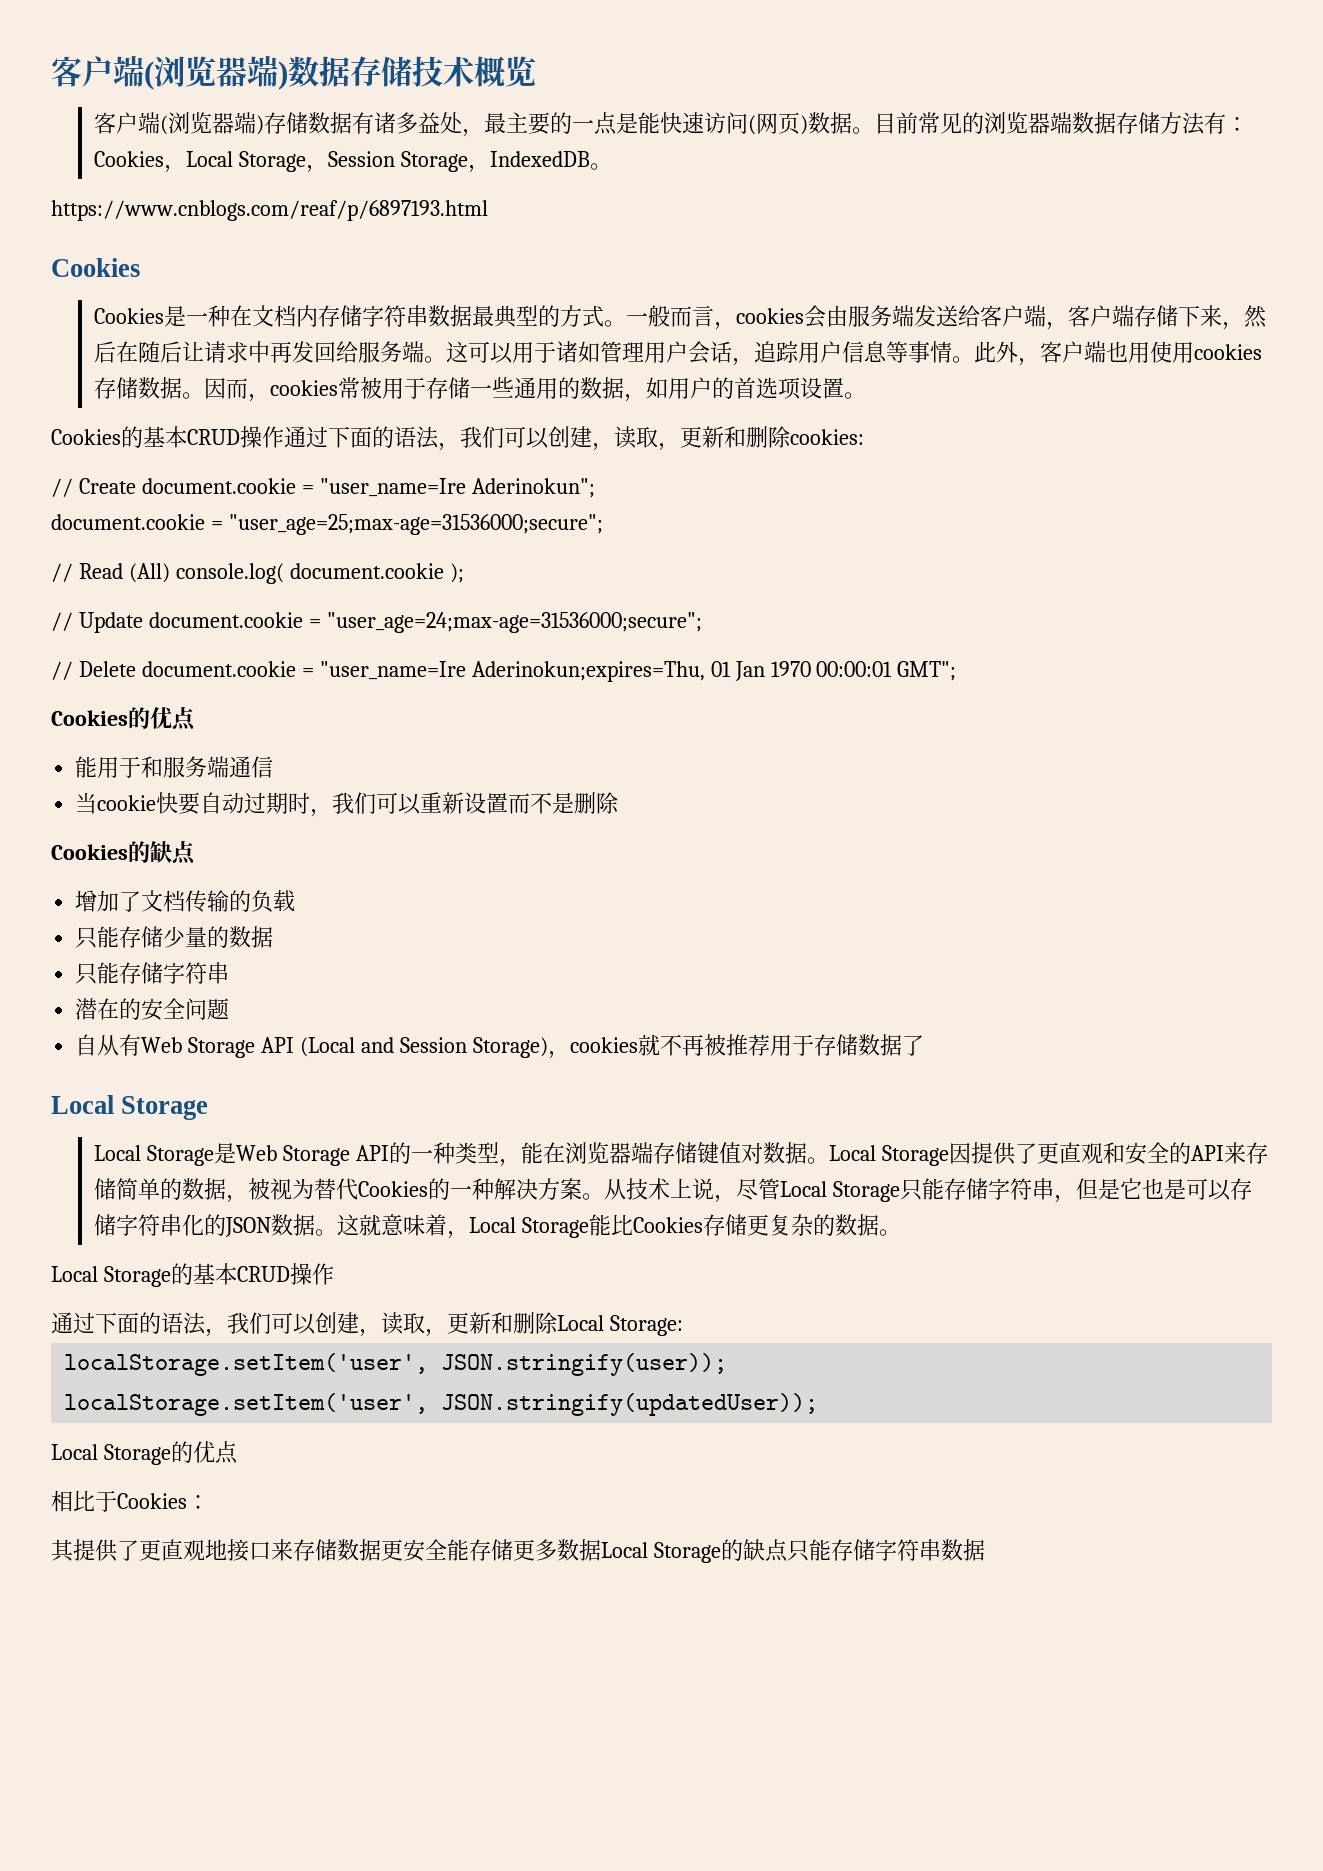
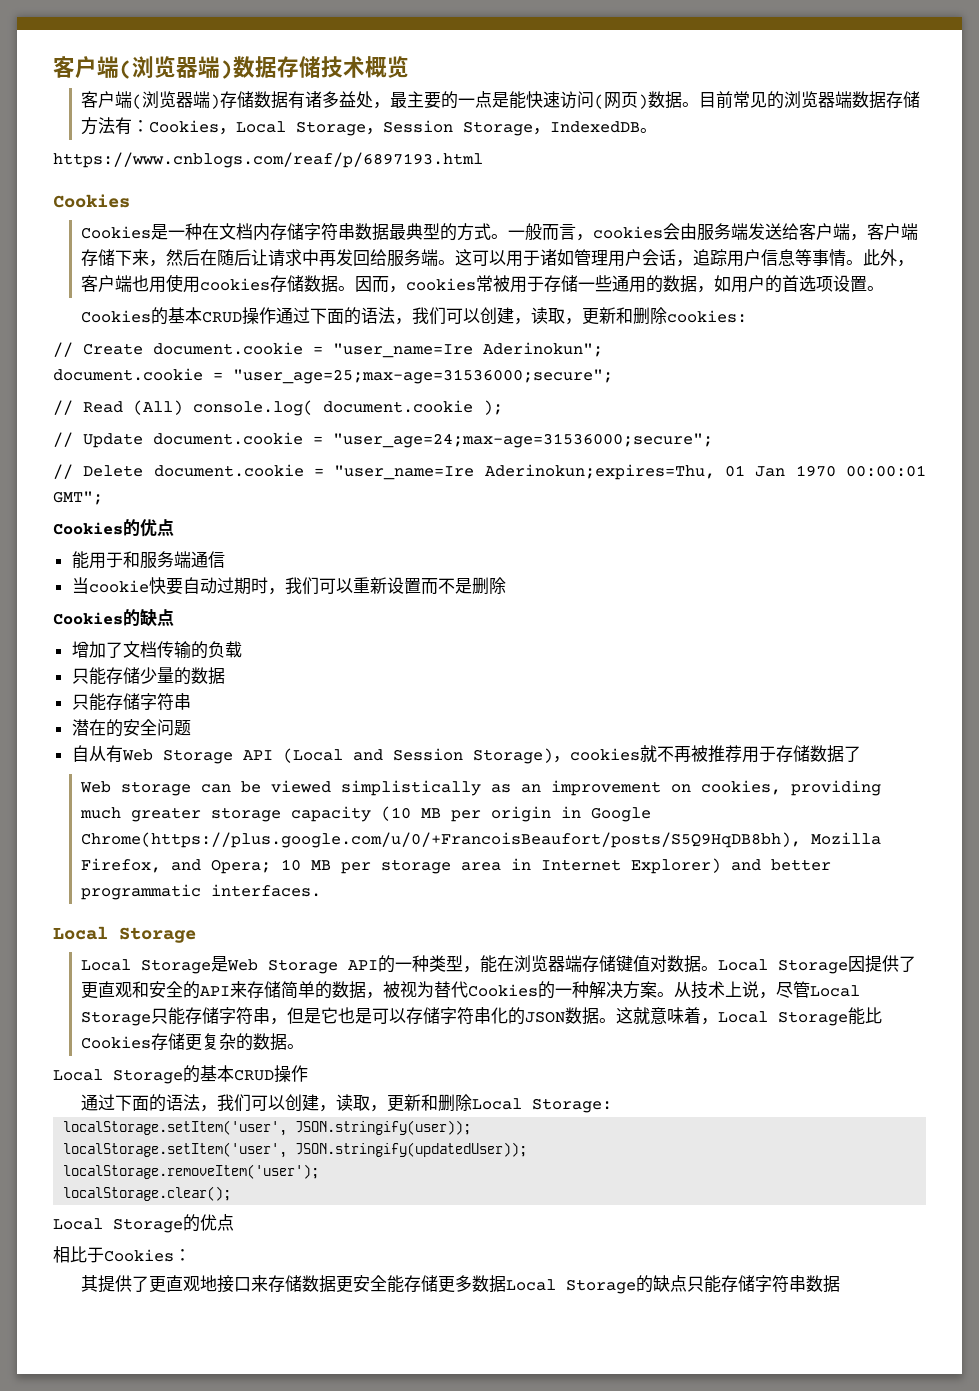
+ Web storage can be viewed simplistically as an improvement on cookies, providing much greater storage capacity (10 MB per origin in Google Chrome(https://plus.google.com/u/0/+FrancoisBeaufort/posts/S5Q9HqDB8bh), Mozilla Firefox, and Opera; 10 MB per storage area in Internet Explorer) and better programmatic interfaces.
+ localStorage.removeItem('user');
+ localStorage.clear();

